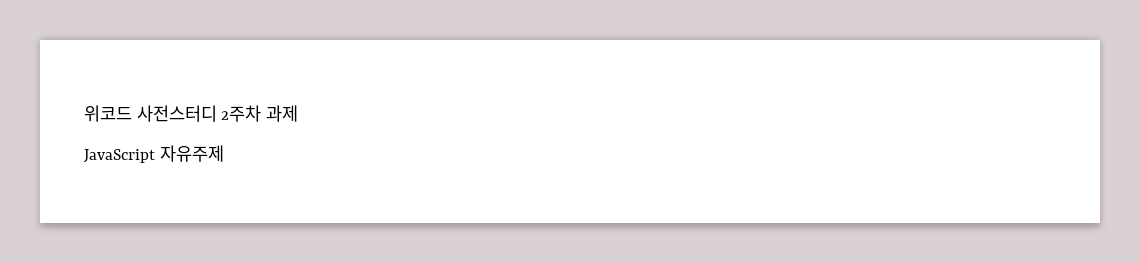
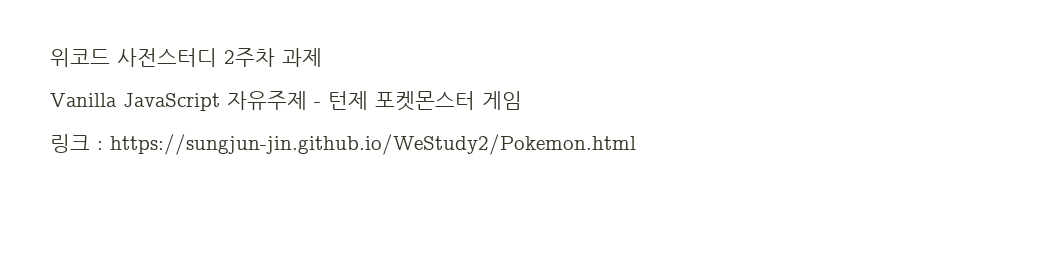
- JavaScript 자유주제
+ Vanilla JavaScript 자유주제 - 턴제 포켓몬스터 게임
+ 링크 : https://sungjun-jin.github.io/WeStudy2/Pokemon.html

